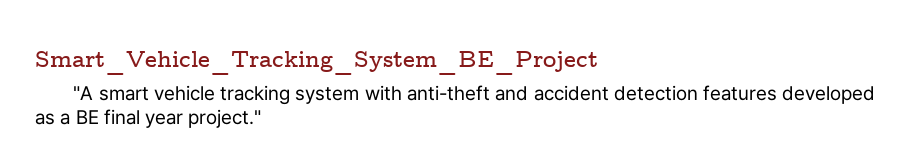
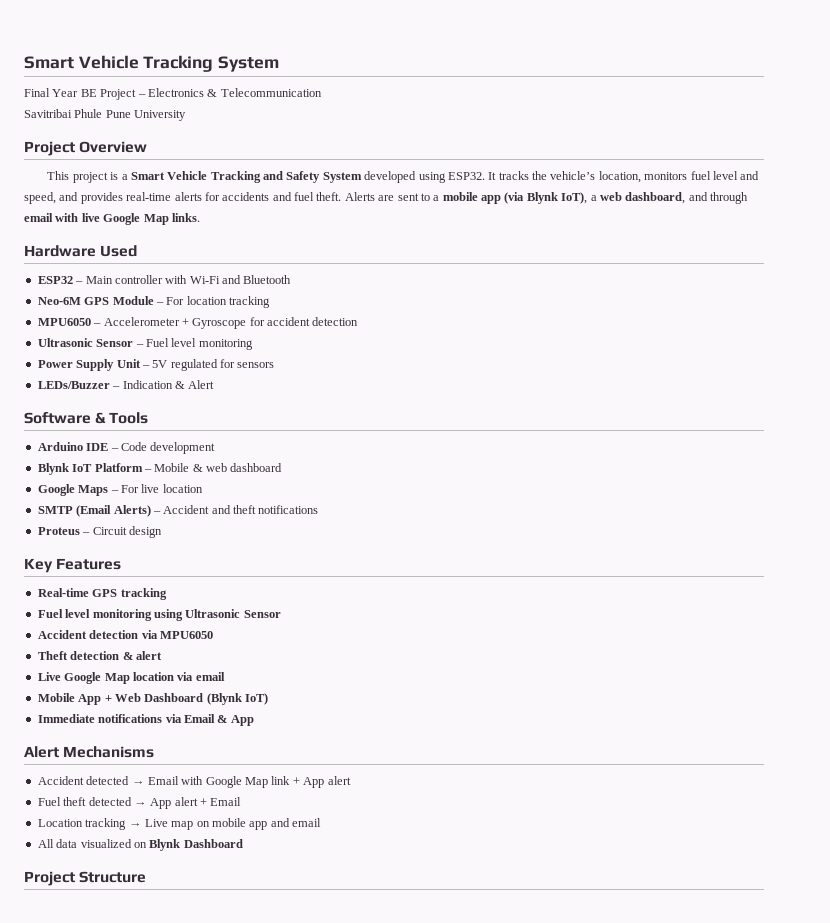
- Smart_Vehicle_Tracking_System_BE_Project
- "A smart vehicle tracking system with anti-theft and accident detection features developed as a BE final year project."
+ Smart Vehicle Tracking System
+ Final Year BE Project – Electronics & Telecommunication
+ Savitribai Phule Pune University
+ Project Overview
+ This project is a Smart Vehicle Tracking and Safety System developed using ESP32. It tracks the vehicle’s location, monitors fuel level and speed, and provides real-time alerts for accidents and fuel theft. Alerts are sent to a mobile app (via Blynk IoT), a web dashboard, and through email with live Google Map links.
+ Hardware Used
+ ESP32 – Main controller with Wi-Fi and Bluetooth
+ Neo-6M GPS Module – For location tracking
+ MPU6050 – Accelerometer + Gyroscope for accident detection
+ Ultrasonic Sensor – Fuel level monitoring
+ Power Supply Unit – 5V regulated for sensors
+ LEDs/Buzzer – Indication & Alert
+ Software & Tools
+ Arduino IDE – Code development
+ Blynk IoT Platform – Mobile & web dashboard
+ Google Maps – For live location
+ SMTP (Email Alerts) – Accident and theft notifications
+ Proteus – Circuit design
+ Key Features
+ Real-time GPS tracking
+ Fuel level monitoring using Ultrasonic Sensor
+ Accident detection via MPU6050
+ Theft detection & alert
+ Live Google Map location via email
+ Mobile App + Web Dashboard (Blynk IoT)
+ Immediate notifications via Email & App
+ Alert Mechanisms
+ Accident detected → Email with Google Map link + App alert
+ Fuel theft detected → App alert + Email
+ Location tracking → Live map on mobile app and email
+ All data visualized on Blynk Dashboard
+ Project Structure

